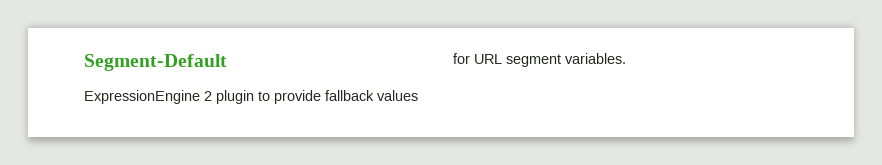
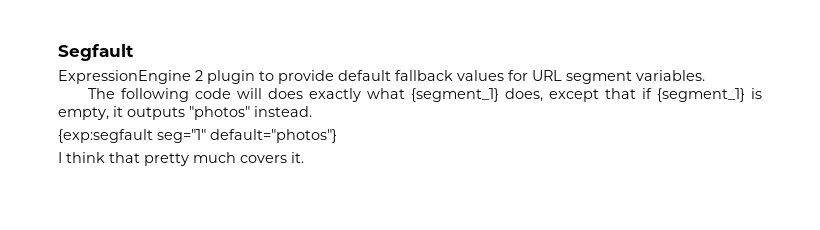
- Segment-Default
+ Segfault
- ExpressionEngine 2 plugin to provide fallback values for URL segment variables.
+ ExpressionEngine 2 plugin to provide default fallback values for URL segment variables.
+ The following code will does exactly what {segment_1} does, except that if {segment_1} is empty, it outputs "photos" instead.
+ {exp:segfault seg="1" default="photos"}
+ I think that pretty much covers it.

